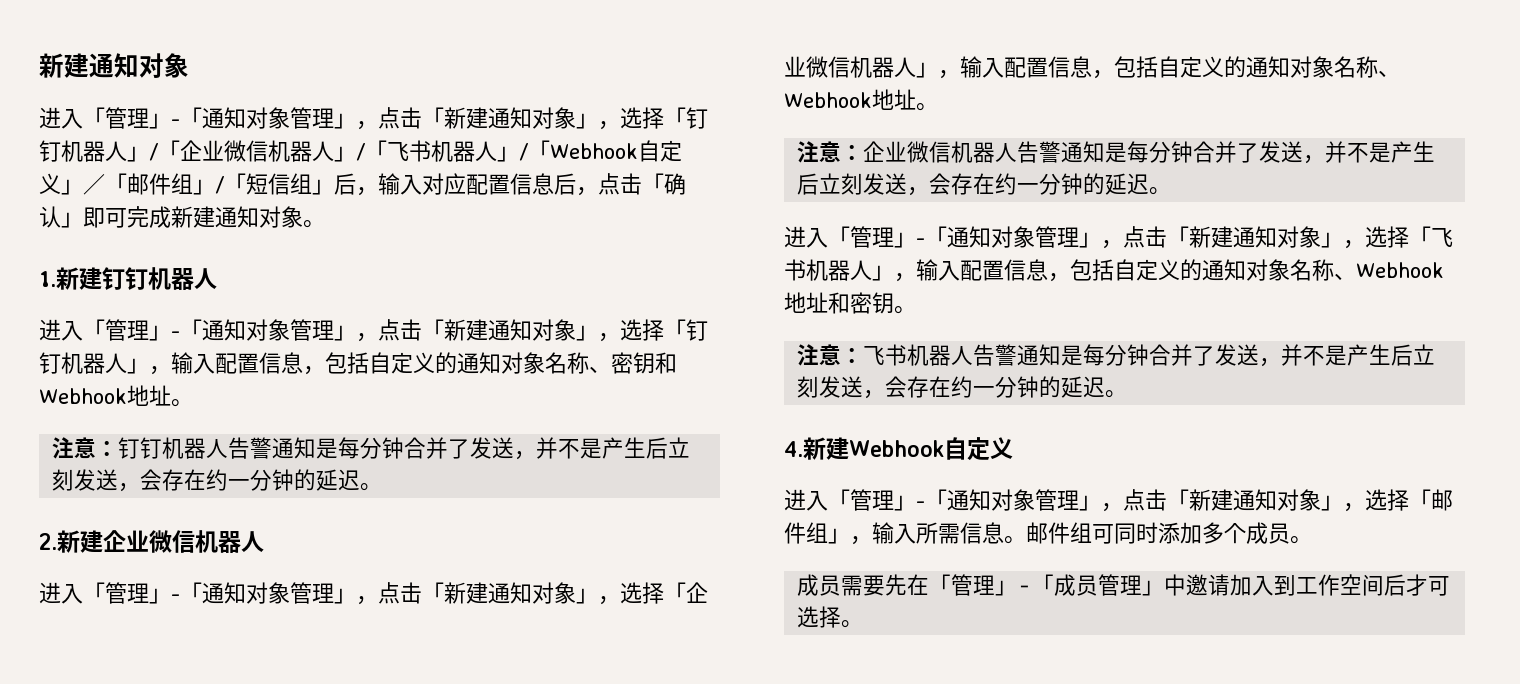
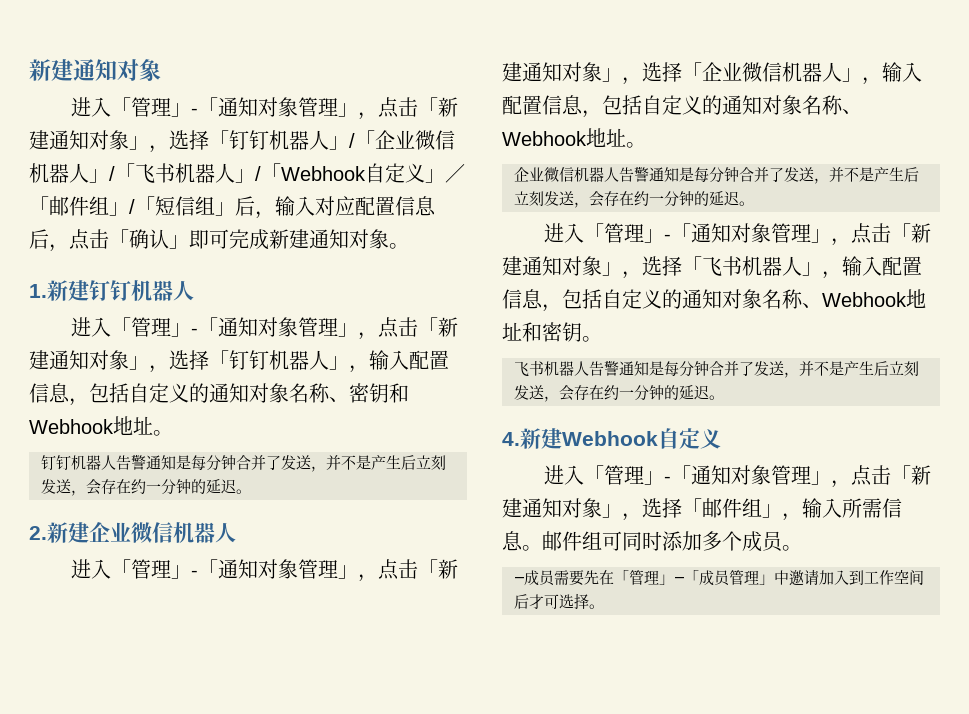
- 注意：钉钉机器人告警通知是每分钟合并了发送，并不是产生后立刻发送，会存在约一分钟的延迟。
+ 钉钉机器人告警通知是每分钟合并了发送，并不是产生后立刻发送，会存在约一分钟的延迟。
- 注意：企业微信机器人告警通知是每分钟合并了发送，并不是产生后立刻发送，会存在约一分钟的延迟。
+ 企业微信机器人告警通知是每分钟合并了发送，并不是产生后立刻发送，会存在约一分钟的延迟。
- 注意：飞书机器人告警通知是每分钟合并了发送，并不是产生后立刻发送，会存在约一分钟的延迟。
+ 飞书机器人告警通知是每分钟合并了发送，并不是产生后立刻发送，会存在约一分钟的延迟。
- 成员需要先在「管理」-「成员管理」中邀请加入到工作空间后才可选择。
+ -成员需要先在「管理」-「成员管理」中邀请加入到工作空间后才可选择。

